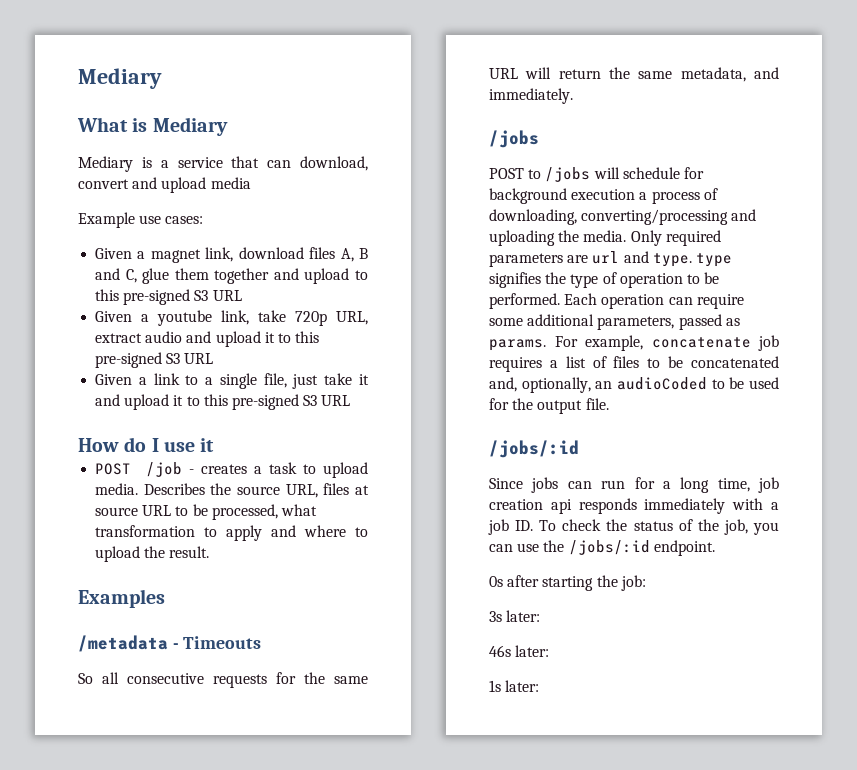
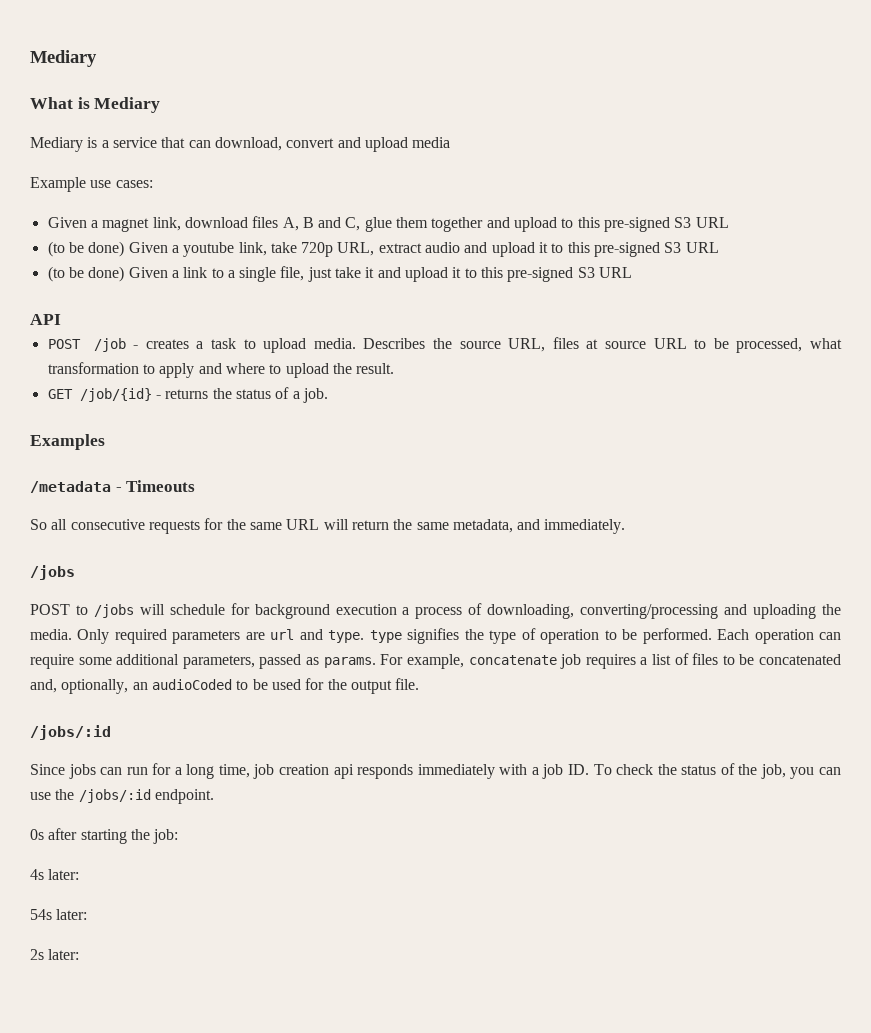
- Given a youtube link, take 720p URL, extract audio and upload it to this pre-signed S3 URL
+ (to be done) Given a youtube link, take 720p URL, extract audio and upload it to this pre-signed S3 URL
- Given a link to a single file, just take it and upload it to this pre-signed S3 URL
+ (to be done) Given a link to a single file, just take it and upload it to this pre-signed S3 URL
- How do I use it
+ API
+ GET /job/{id} - returns the status of a job.
- 3s later:
- 46s later:
- 1s later:
+ 4s later:
+ 54s later:
+ 2s later:

